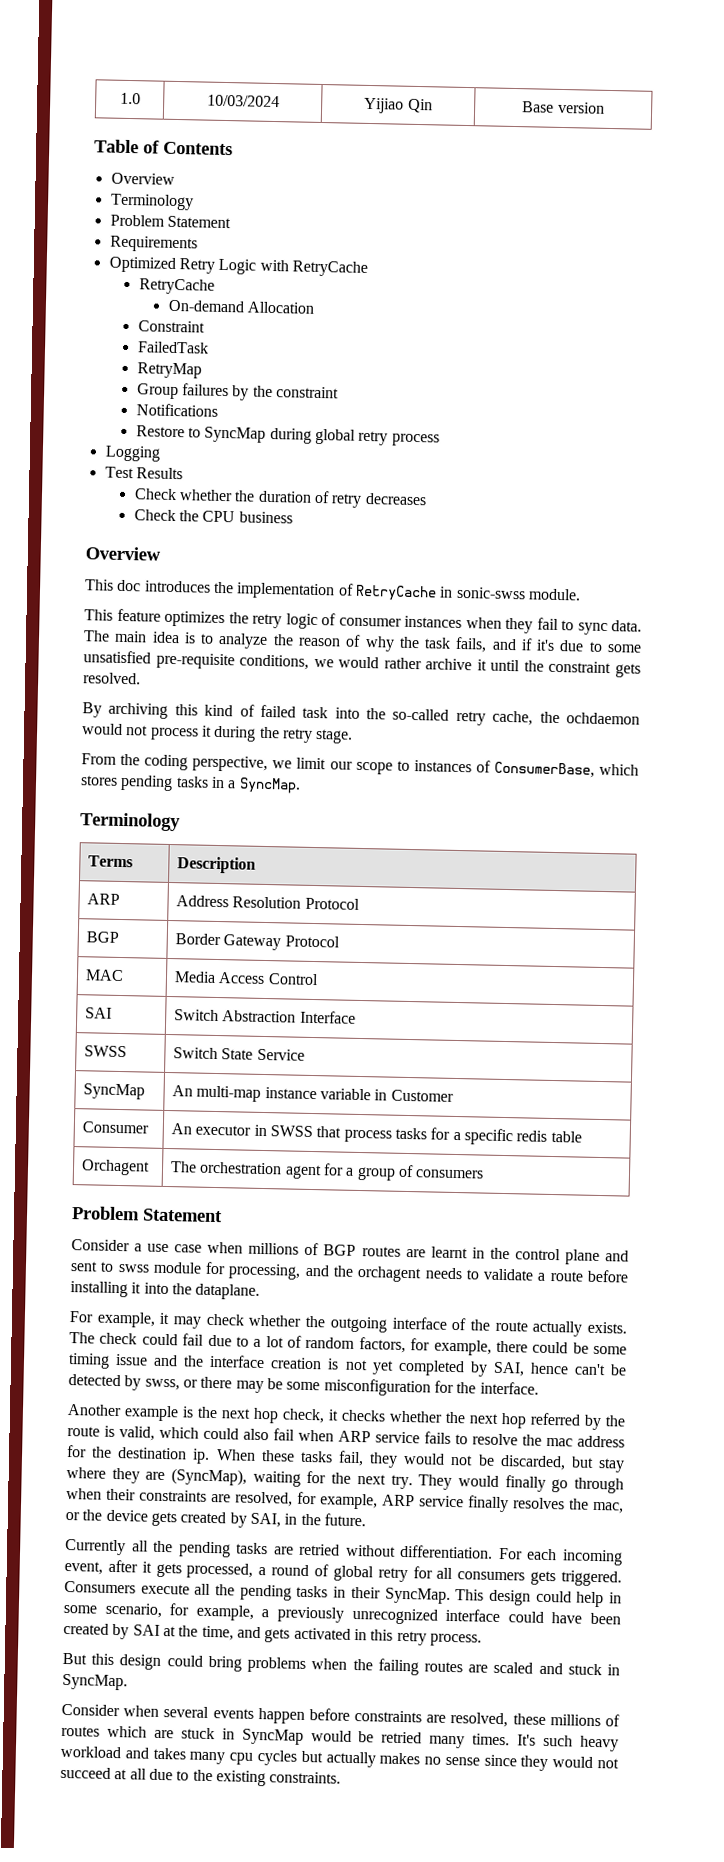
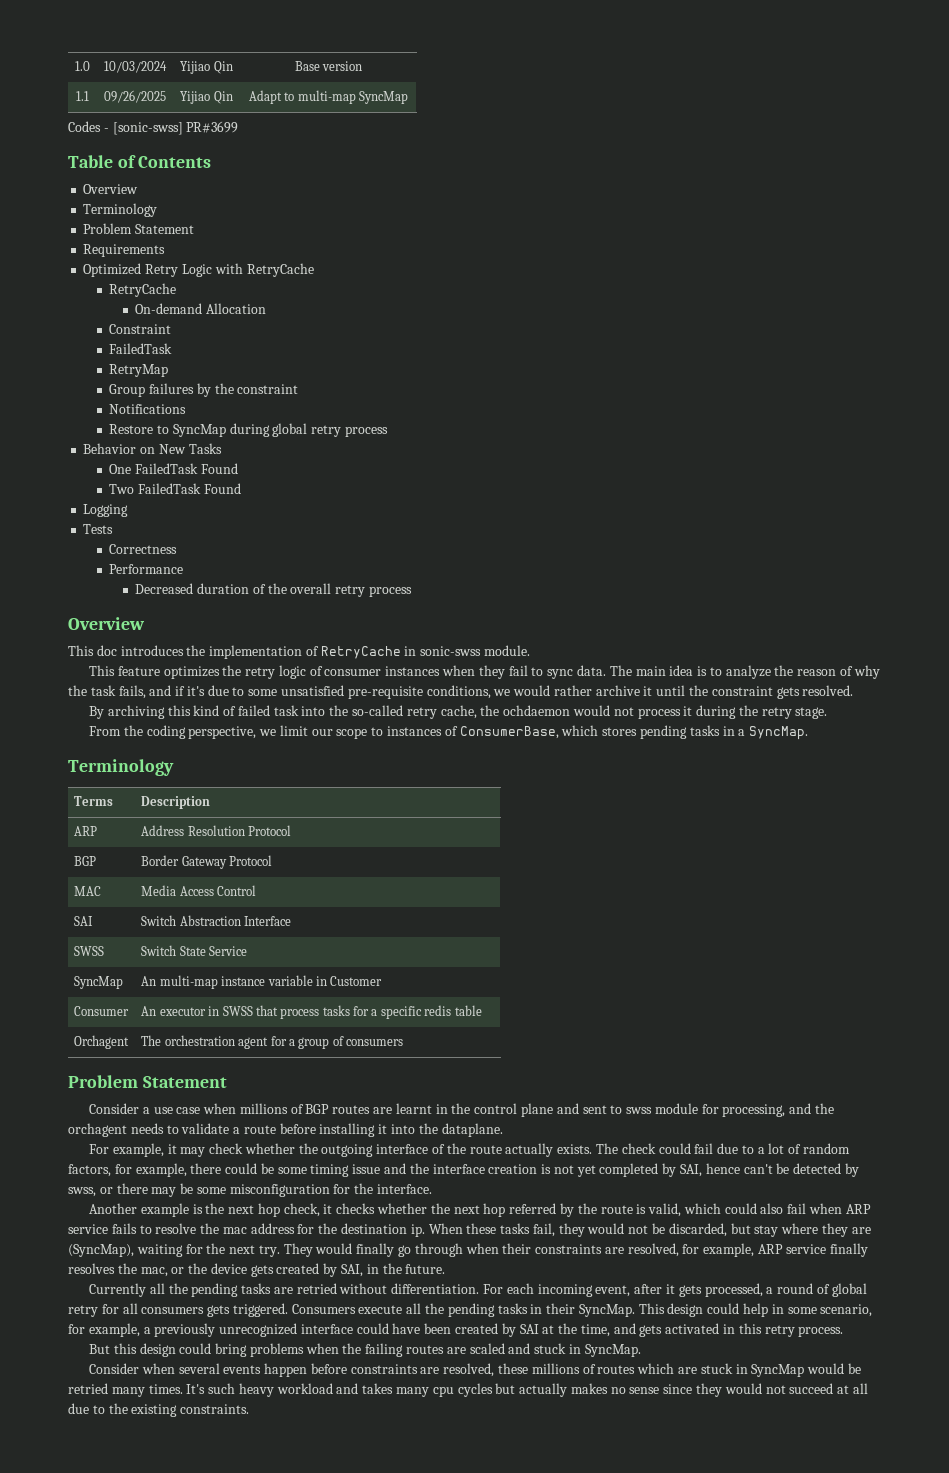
+ 1.1 | 09/26/2025 | Yijiao Qin | Adapt to multi-map SyncMap
+ Codes - [sonic-swss] PR#3699
+ Behavior on New Tasks
+ One FailedTask Found
+ Two FailedTask Found
  Logging
- Test Results
- Check whether the duration of retry decreases
- Check the CPU business
+ Tests
+ Correctness
+ Performance
+ Decreased duration of the overall retry process

